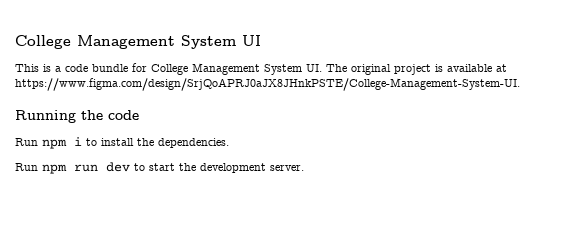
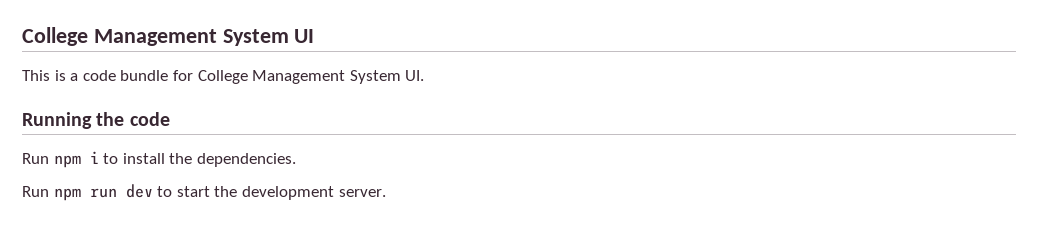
- This is a code bundle for College Management System UI. The original project is available at https://www.figma.com/design/SrjQoAPRJ0aJX8JHnkPSTE/College-Management-System-UI.
+ This is a code bundle for College Management System UI.

